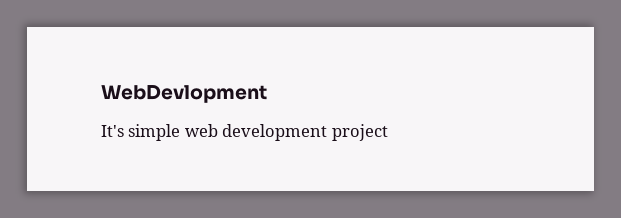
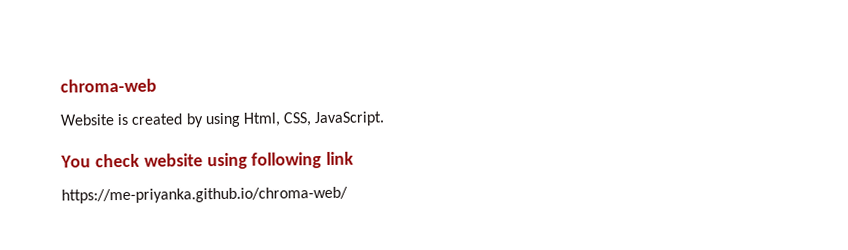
- WebDevlopment
- It's simple web development project
+ chroma-web
+ Website is created by using Html, CSS, JavaScript.
+ You check website using following link
+ https://me-priyanka.github.io/chroma-web/

